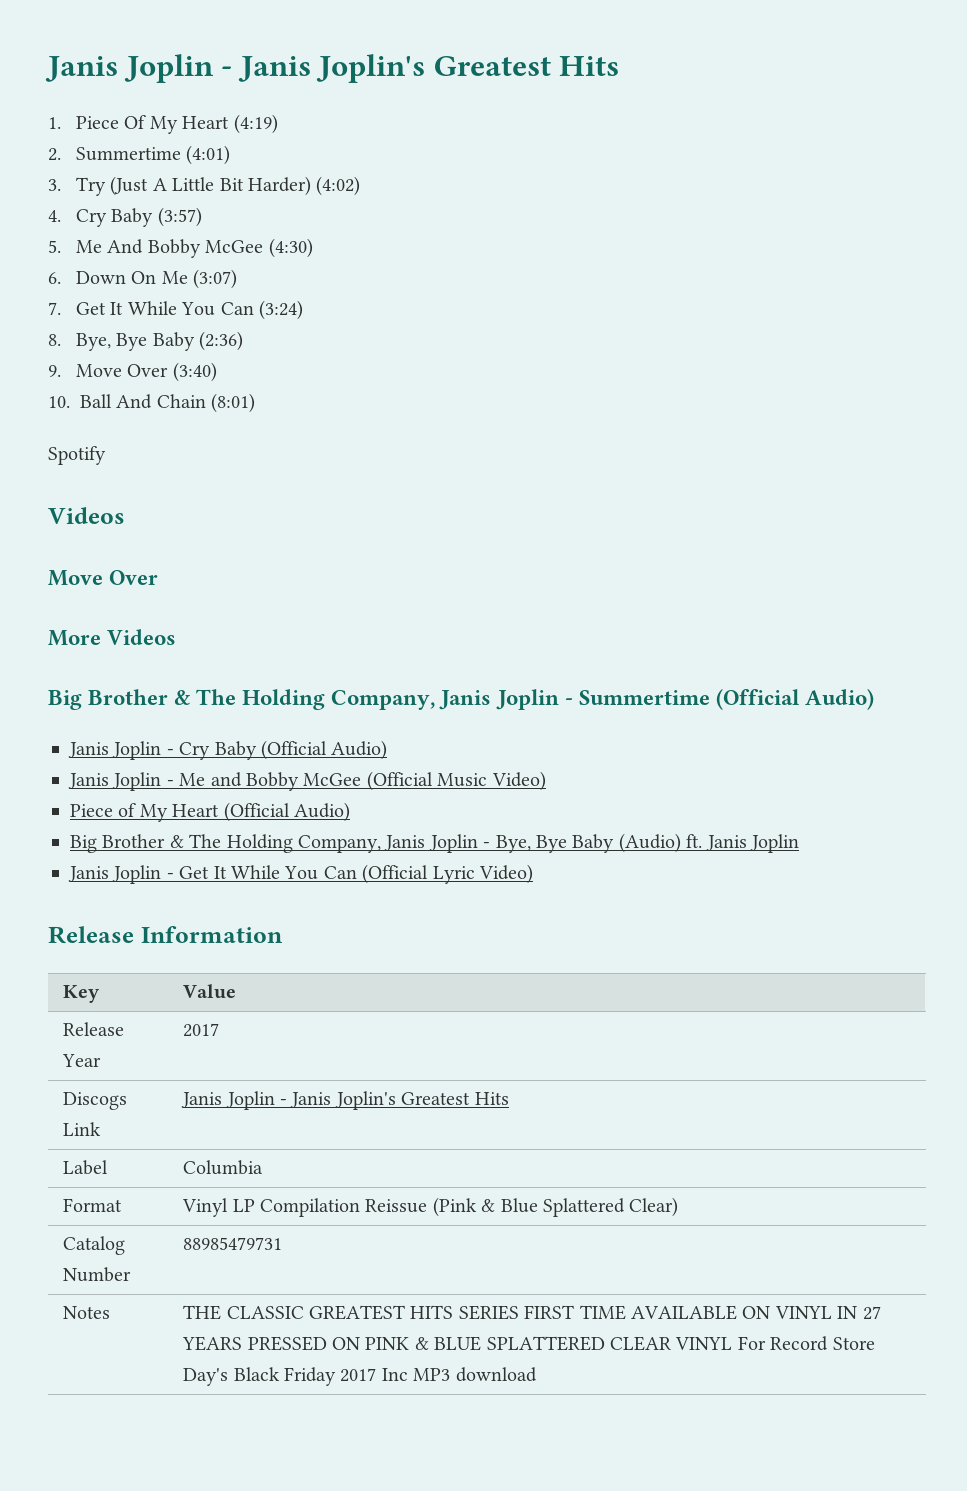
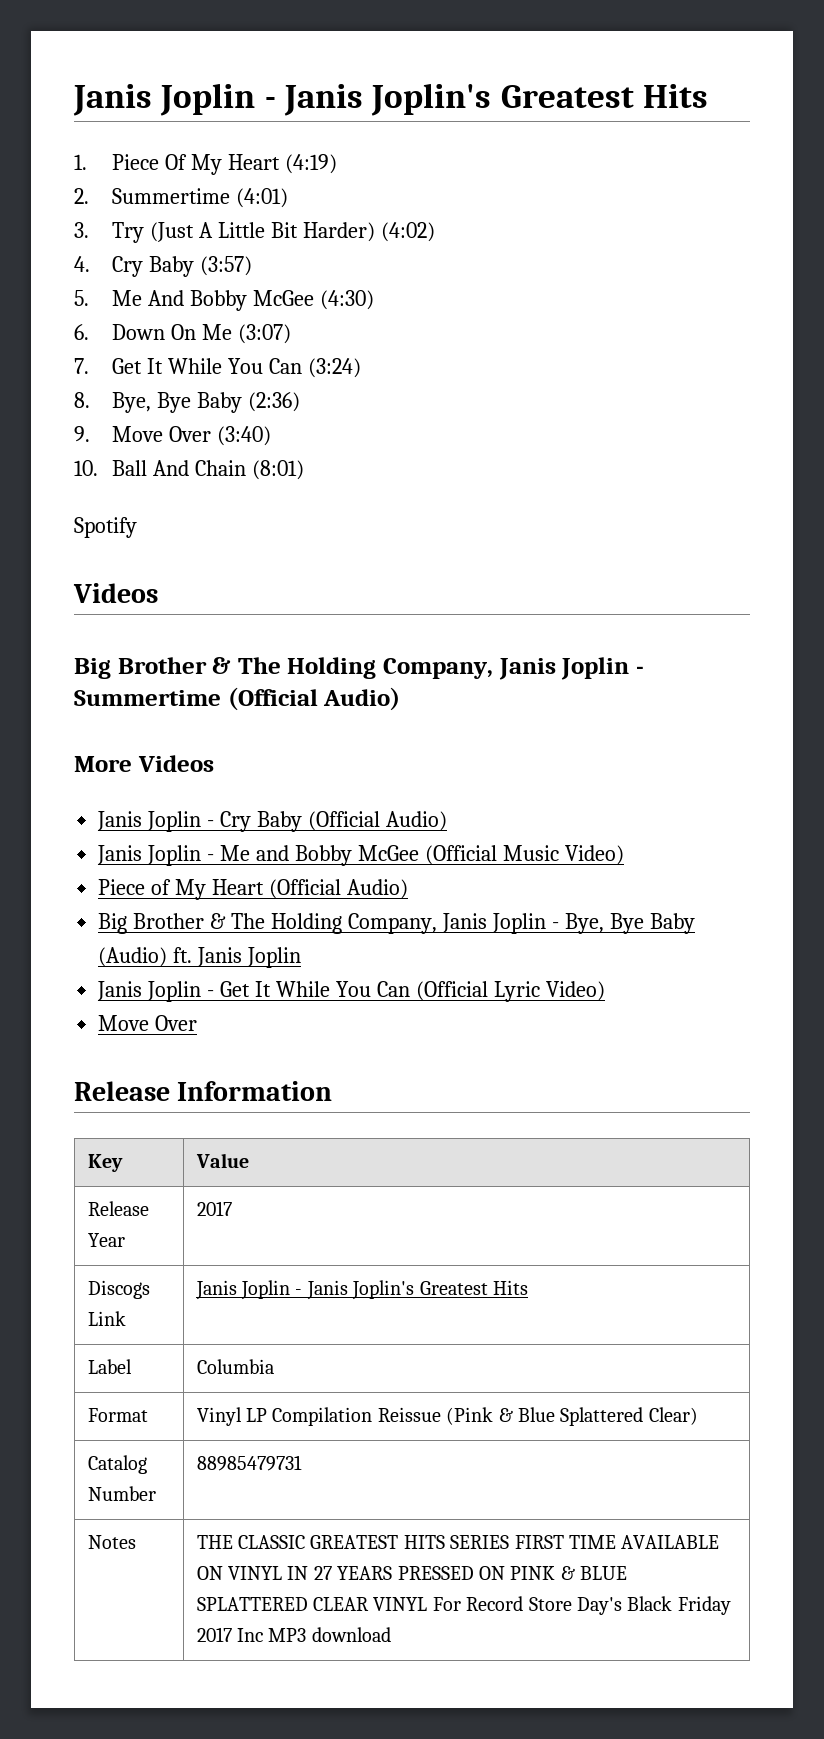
  Spotify
  Videos
- Move Over
- More Videos
+ More Videos
  Janis Joplin - Get It While You Can (Official Lyric Video)
+ Move Over

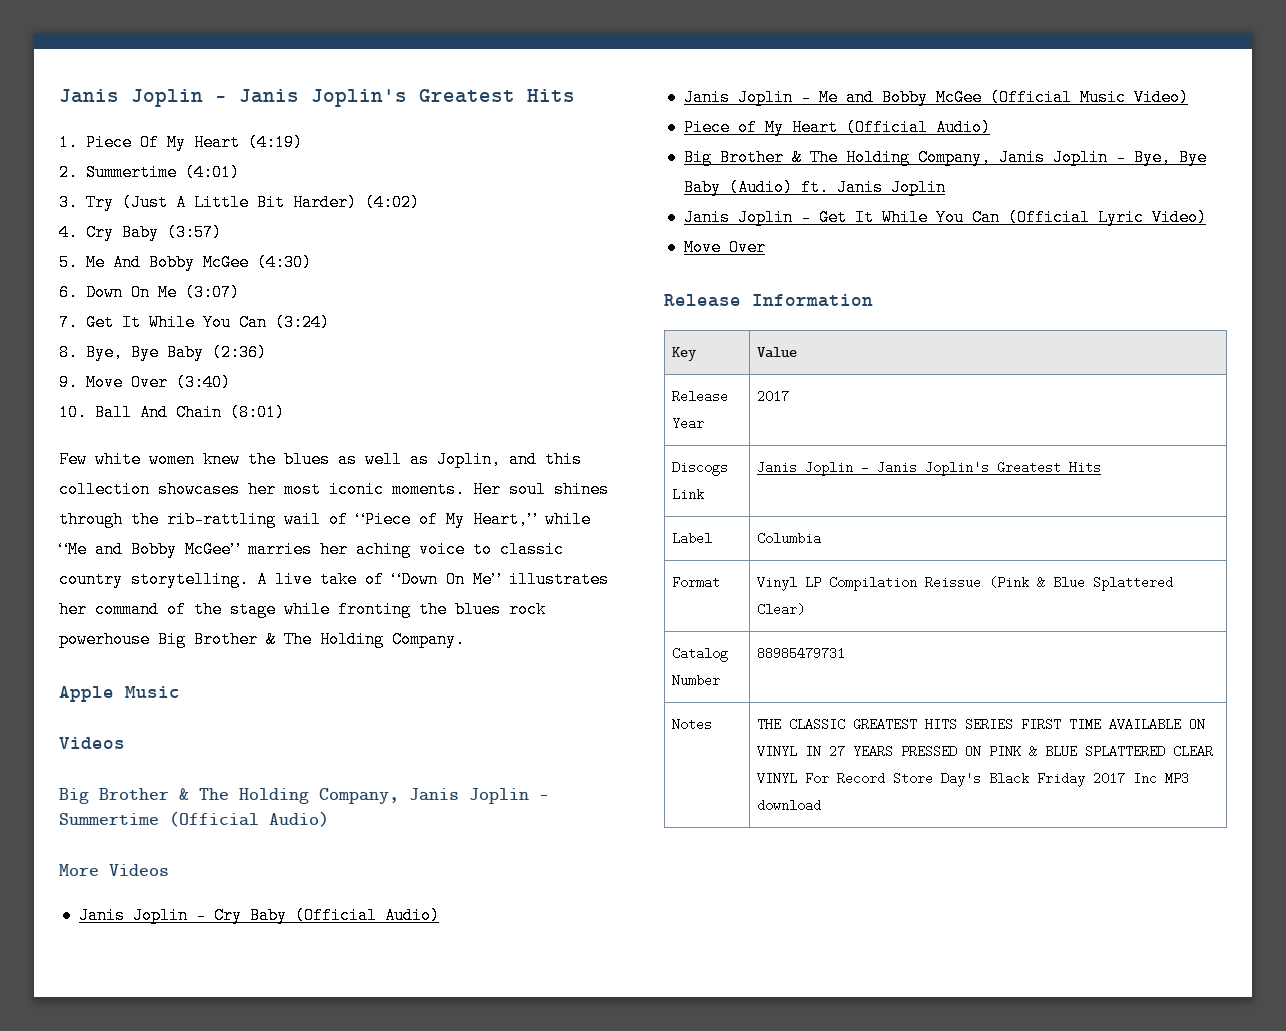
- Spotify
+ Few white women knew the blues as well as Joplin, and this collection showcases her most iconic moments. Her soul shines through the rib-rattling wail of “Piece of My Heart,” while “Me and Bobby McGee” marries her aching voice to classic country storytelling. A live take of “Down On Me” illustrates her command of the stage while fronting the blues rock powerhouse Big Brother & The Holding Company.
+ Apple Music

